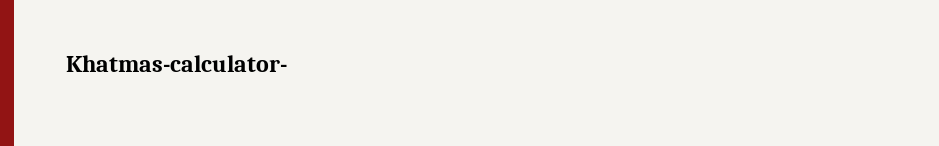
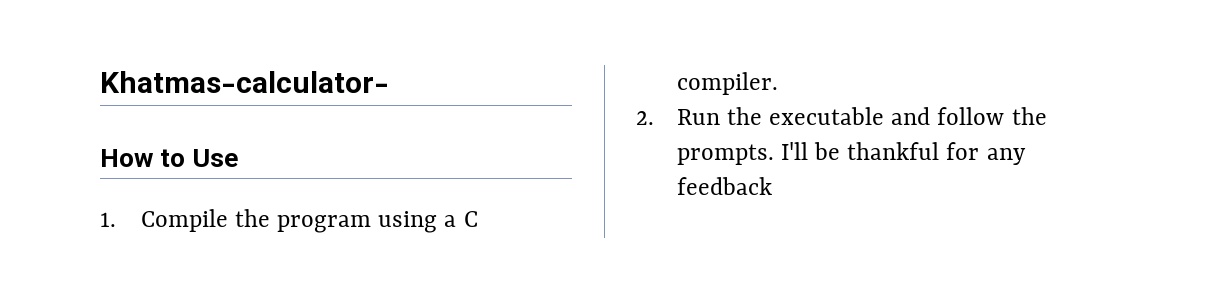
+ How to Use
+ 1. Compile the program using a C compiler.
+ 2. Run the executable and follow the prompts. I'll be thankful for any feedback

